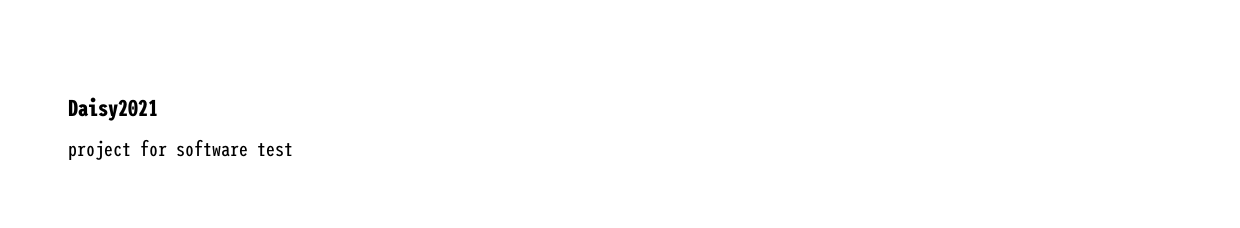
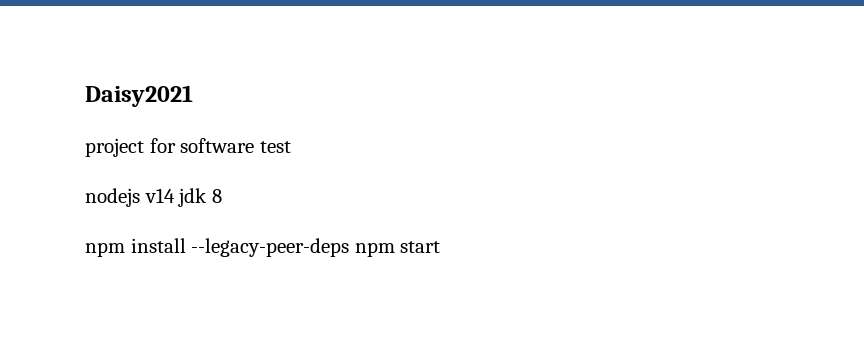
+ nodejs v14 jdk 8
+ npm install --legacy-peer-deps npm start

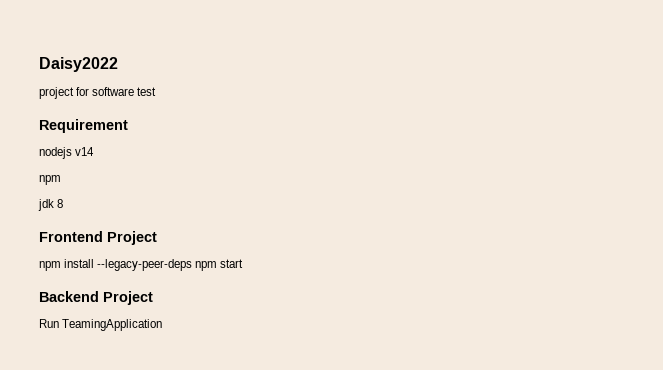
- Daisy2021
+ Daisy2022
+ Requirement
- nodejs v14 jdk 8
+ nodejs v14
+ npm
+ jdk 8
+ Frontend Project
+ Backend Project
+ Run TeamingApplication

